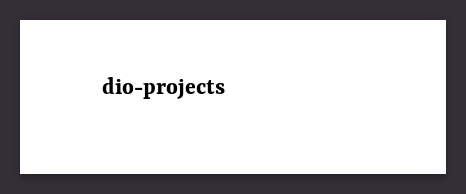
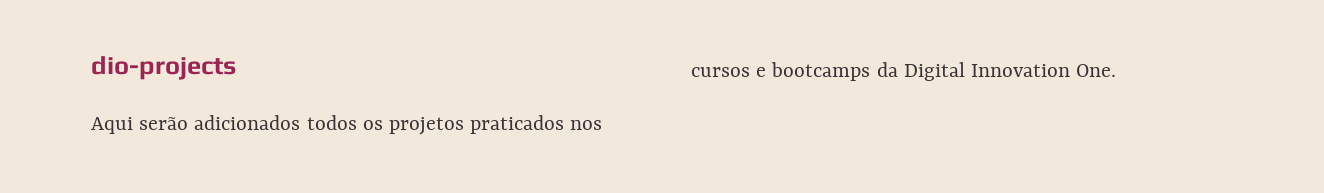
+ Aqui serão adicionados todos os projetos praticados nos cursos e bootcamps da Digital Innovation One.

